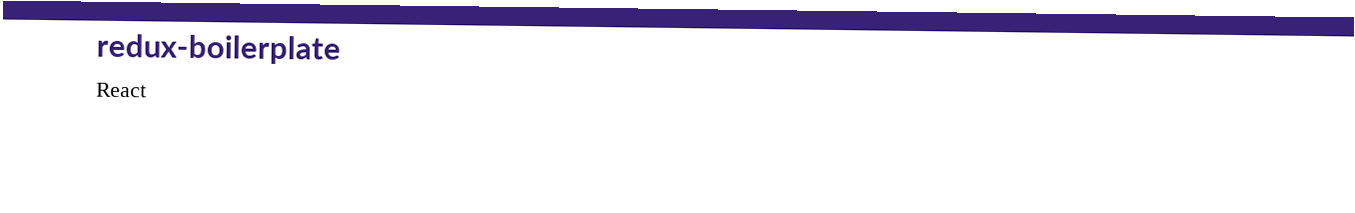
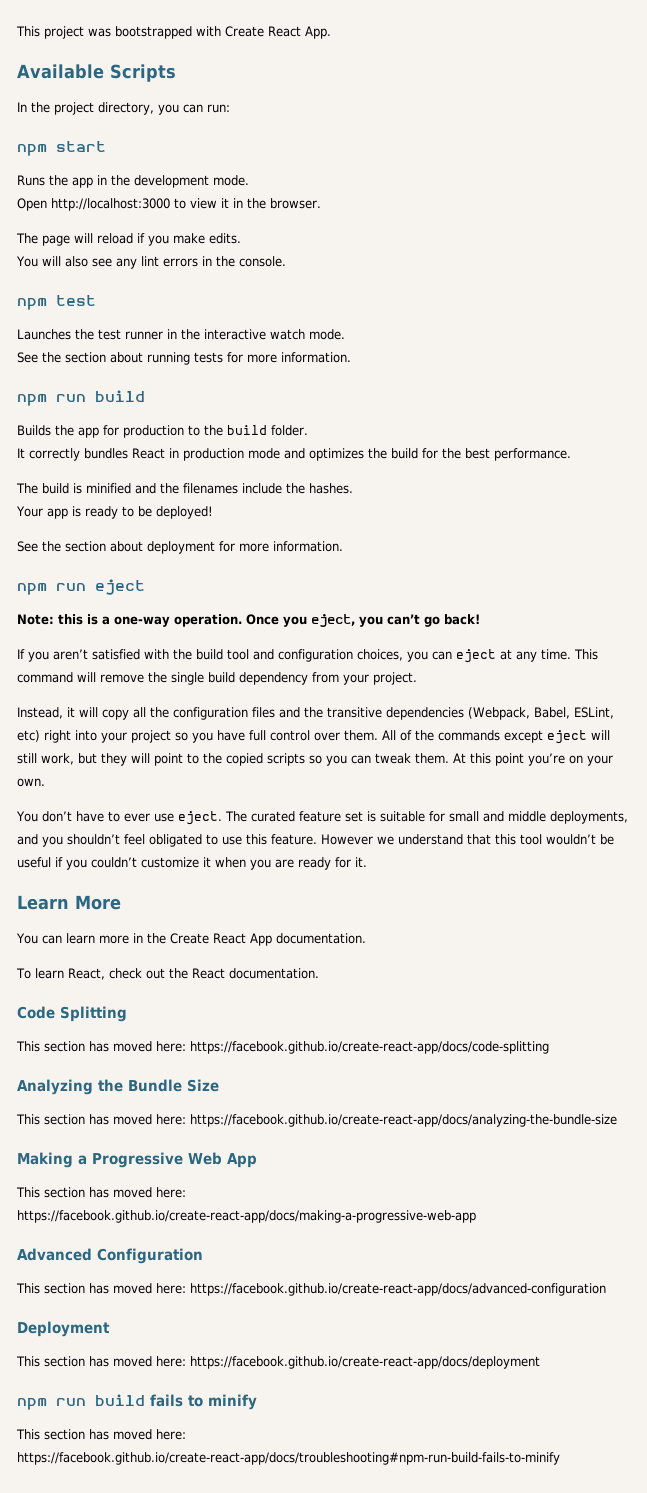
- redux-boilerplate
- React
+ This project was bootstrapped with Create React App.
+ Available Scripts
+ In the project directory, you can run:
+ npm start
+ Runs the app in the development mode.
+ Open http://localhost:3000 to view it in the browser.
+ The page will reload if you make edits.
+ You will also see any lint errors in the console.
+ npm test
+ Launches the test runner in the interactive watch mode.
+ See the section about running tests for more information.
+ npm run build
+ Builds the app for production to the build folder.
+ It correctly bundles React in production mode and optimizes the build for the best performance.
+ The build is minified and the filenames include the hashes.
+ Your app is ready to be deployed!
+ See the section about deployment for more information.
+ npm run eject
+ Note: this is a one-way operation. Once you eject, you can’t go back!
+ If you aren’t satisfied with the build tool and configuration choices, you can eject at any time. This command will remove the single build dependency from your project.
+ Instead, it will copy all the configuration files and the transitive dependencies (Webpack, Babel, ESLint, etc) right into your project so you have full control over them. All of the commands except eject will still work, but they will point to the copied scripts so you can tweak them. At this point you’re on your own.
+ You don’t have to ever use eject. The curated feature set is suitable for small and middle deployments, and you shouldn’t feel obligated to use this feature. However we understand that this tool wouldn’t be useful if you couldn’t customize it when you are ready for it.
+ Learn More
+ You can learn more in the Create React App documentation.
+ To learn React, check out the React documentation.
+ Code Splitting
+ This section has moved here: https://facebook.github.io/create-react-app/docs/code-splitting
+ Analyzing the Bundle Size
+ This section has moved here: https://facebook.github.io/create-react-app/docs/analyzing-the-bundle-size
+ Making a Progressive Web App
+ This section has moved here: https://facebook.github.io/create-react-app/docs/making-a-progressive-web-app
+ Advanced Configuration
+ This section has moved here: https://facebook.github.io/create-react-app/docs/advanced-configuration
+ Deployment
+ This section has moved here: https://facebook.github.io/create-react-app/docs/deployment
+ npm run build fails to minify
+ This section has moved here: https://facebook.github.io/create-react-app/docs/troubleshooting#npm-run-build-fails-to-minify

